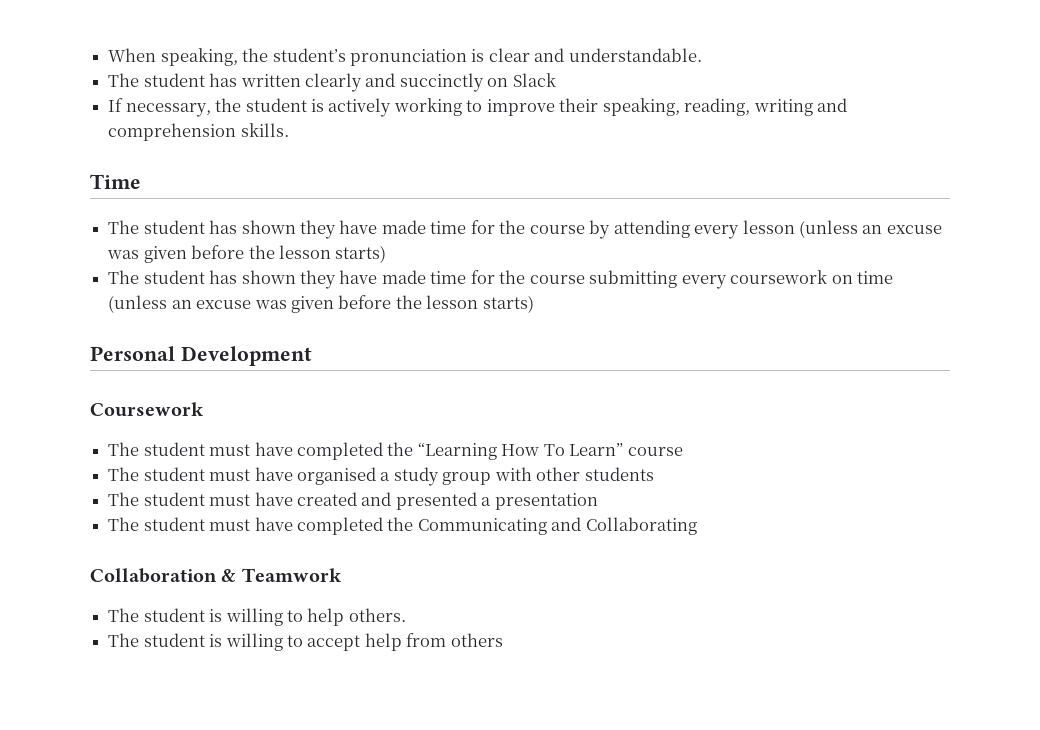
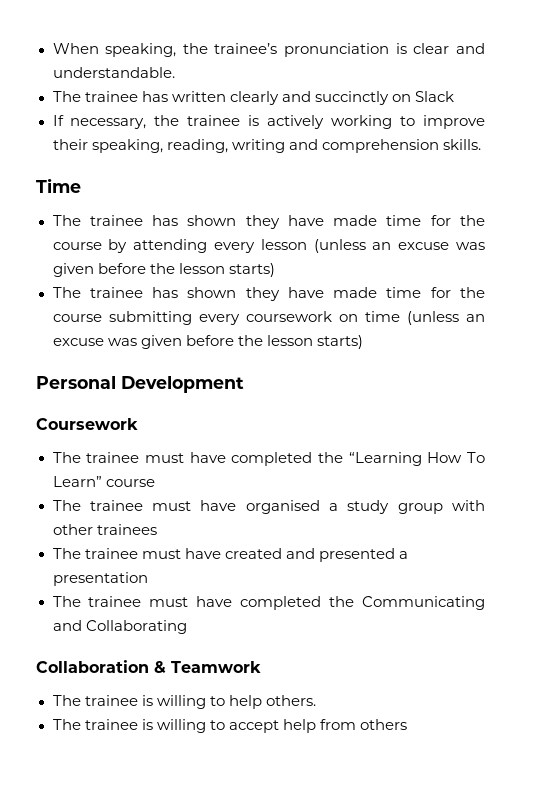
- When speaking, the student’s pronunciation is clear and understandable.
+ When speaking, the trainee’s pronunciation is clear and understandable.
- The student has written clearly and succinctly on Slack
+ The trainee has written clearly and succinctly on Slack
- If necessary, the student is actively working to improve their speaking, reading, writing and comprehension skills.
+ If necessary, the trainee is actively working to improve their speaking, reading, writing and comprehension skills.
- The student has shown they have made time for the course by attending every lesson (unless an excuse was given before the lesson starts)
+ The trainee has shown they have made time for the course by attending every lesson (unless an excuse was given before the lesson starts)
- The student has shown they have made time for the course submitting every coursework on time (unless an excuse was given before the lesson starts)
+ The trainee has shown they have made time for the course submitting every coursework on time (unless an excuse was given before the lesson starts)
- The student must have completed the “Learning How To Learn” course
+ The trainee must have completed the “Learning How To Learn” course
- The student must have organised a study group with other students
- The student must have created and presented a presentation
+ The trainee must have organised a study group with other trainees
+ The trainee must have created and presented a presentation
- The student must have completed the Communicating and Collaborating
+ The trainee must have completed the Communicating and Collaborating
- The student is willing to help others.
+ The trainee is willing to help others.
- The student is willing to accept help from others
+ The trainee is willing to accept help from others

